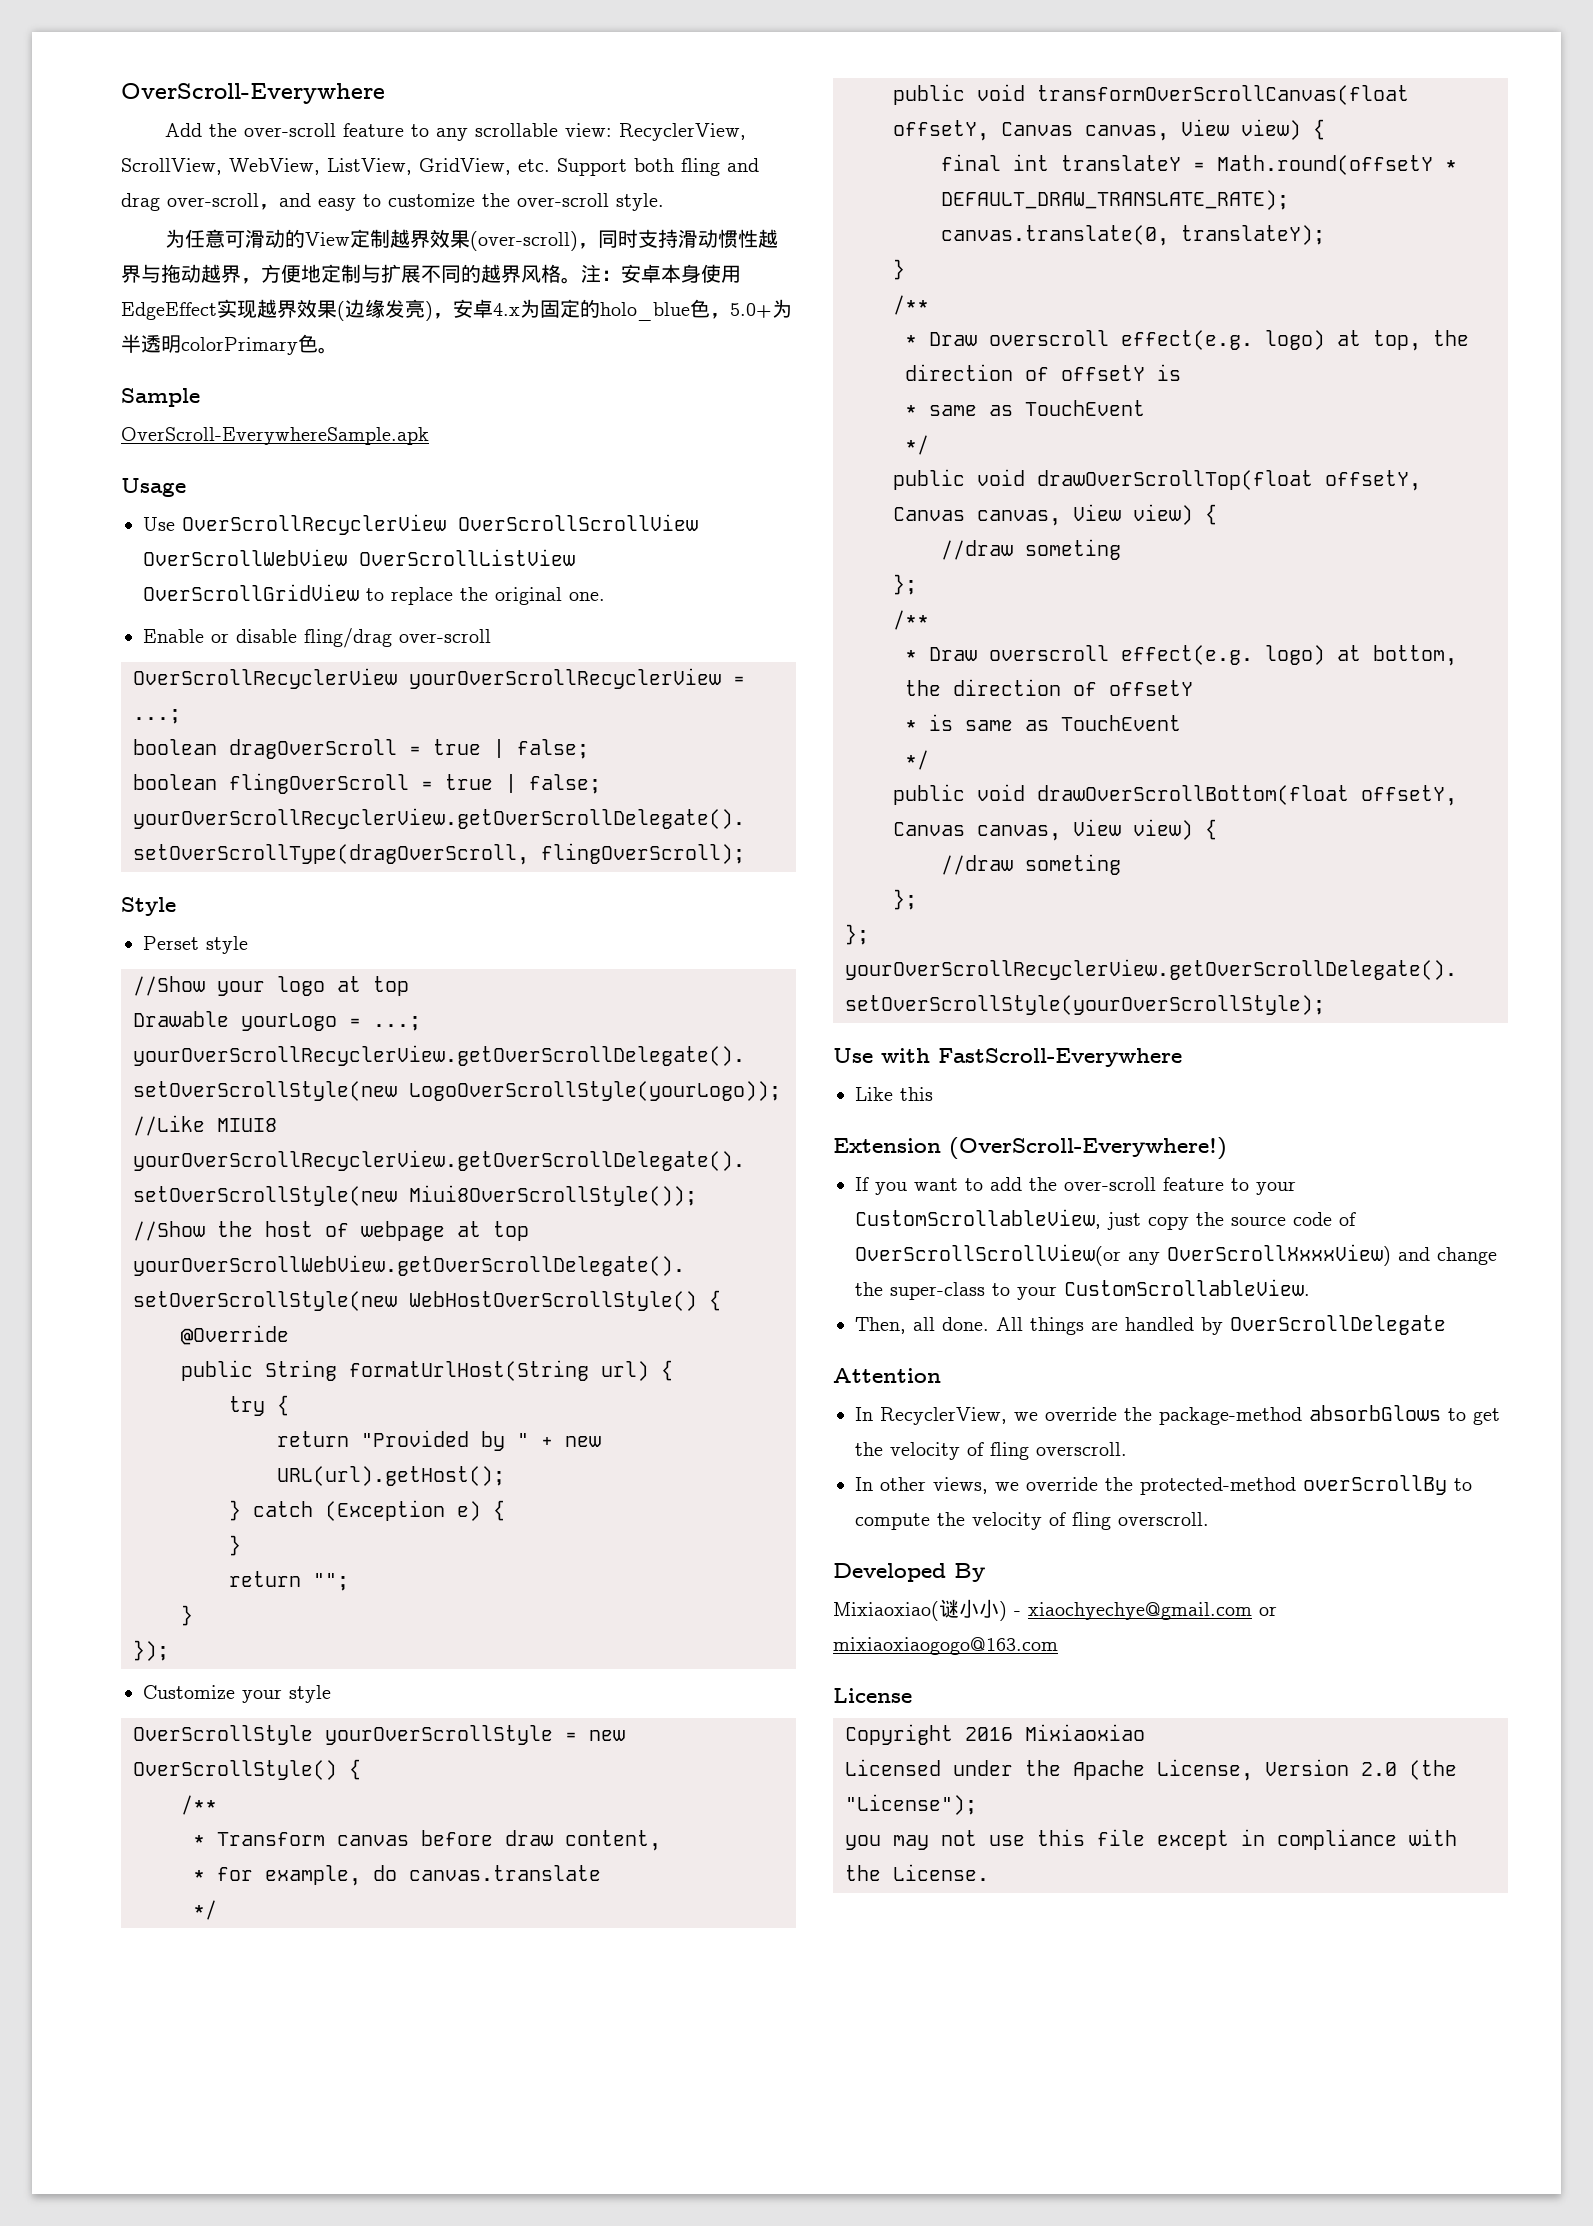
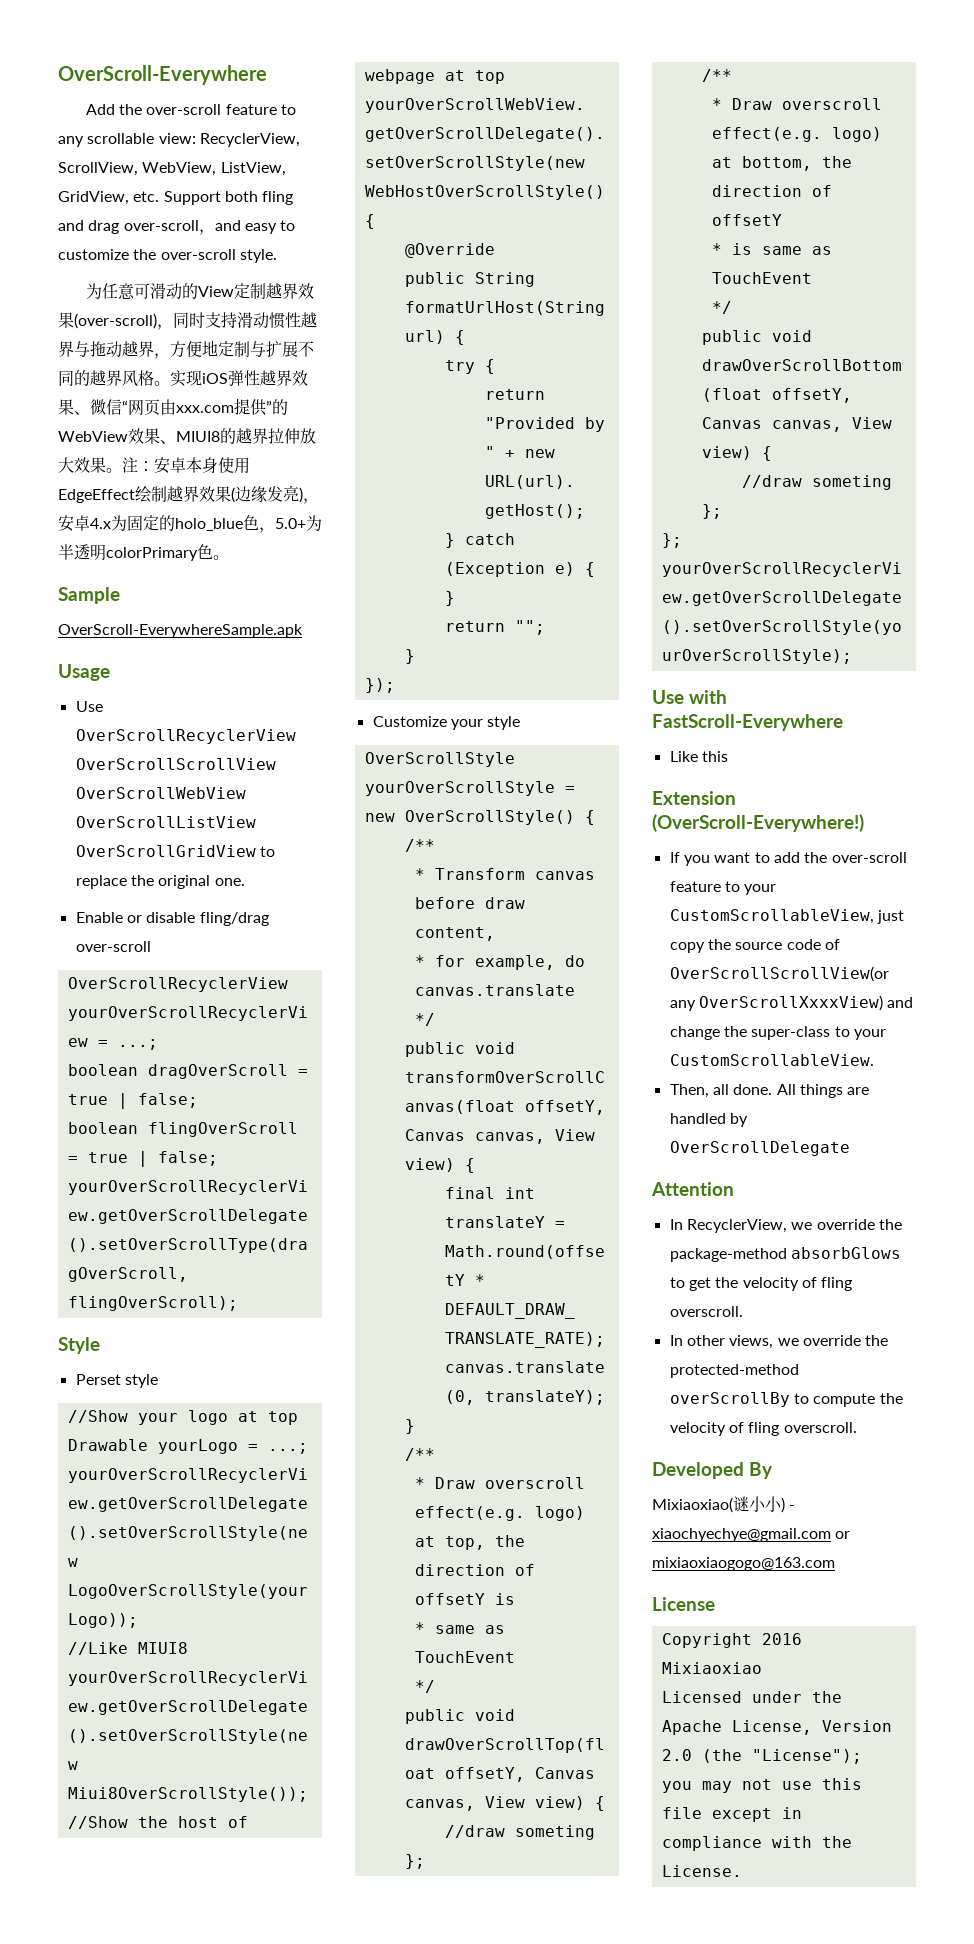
+ 实现iOS弹性越界效果、微信“网页由xxx.com提供”的WebView效果、MIUI8的越界拉伸放大效果。
- 注：安卓本身使用EdgeEffect实现越界效果(边缘发亮)，安卓4.x为固定的holo_blue色，5.0+为半透明colorPrimary色。
+ 注：安卓本身使用EdgeEffect绘制越界效果(边缘发亮)，安卓4.x为固定的holo_blue色，5.0+为半透明colorPrimary色。

